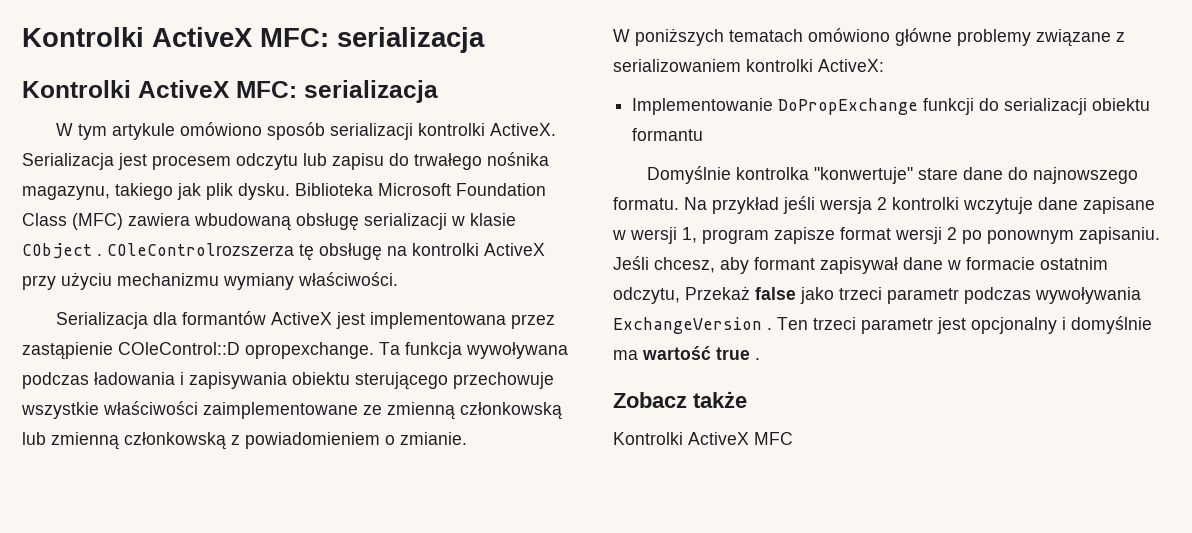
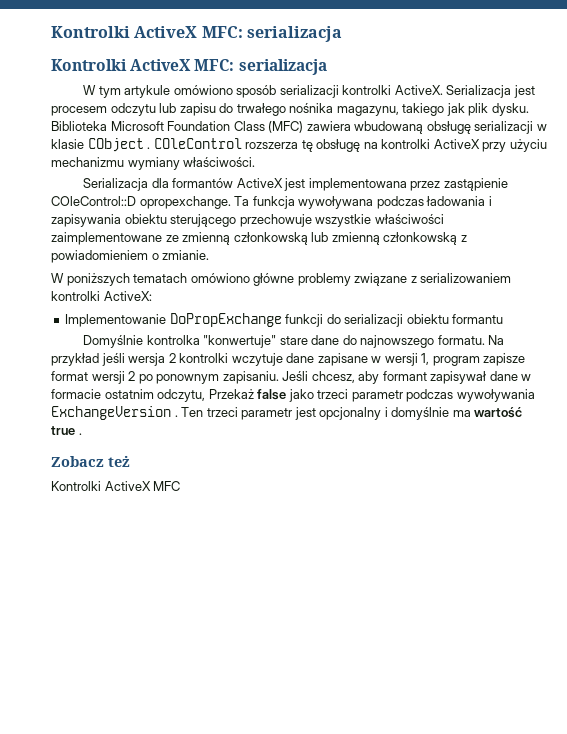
- COleControlrozszerza tę obsługę na kontrolki ActiveX przy użyciu mechanizmu wymiany właściwości.
+ COleControl rozszerza tę obsługę na kontrolki ActiveX przy użyciu mechanizmu wymiany właściwości.
- Zobacz także
+ Zobacz też

